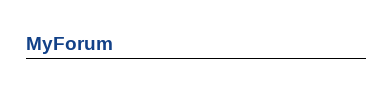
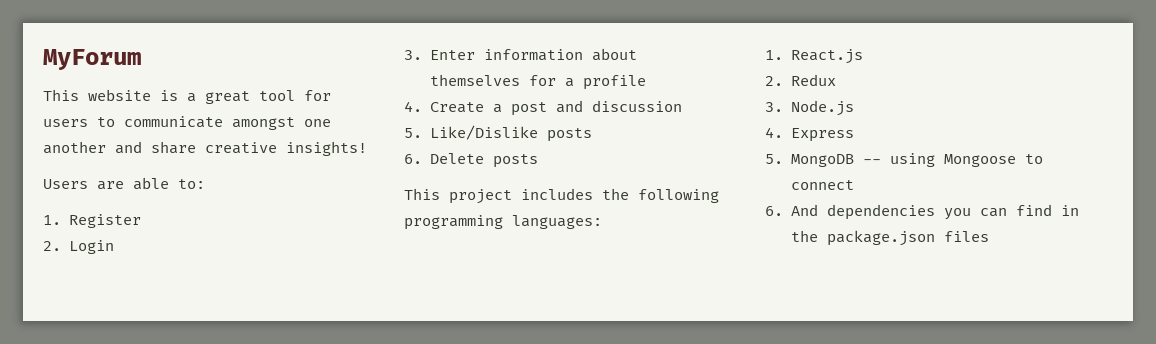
+ This website is a great tool for users to communicate amongst one another and share creative insights!
+ Users are able to:
+ 1. Register
+ 2. Login
+ 3. Enter information about themselves for a profile
+ 4. Create a post and discussion
+ 5. Like/Dislike posts
+ 6. Delete posts
+ This project includes the following programming languages:
+ 1. React.js
+ 2. Redux
+ 3. Node.js
+ 4. Express
+ 5. MongoDB -- using Mongoose to connect
+ 6. And dependencies you can find in the package.json files

